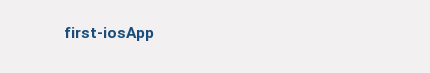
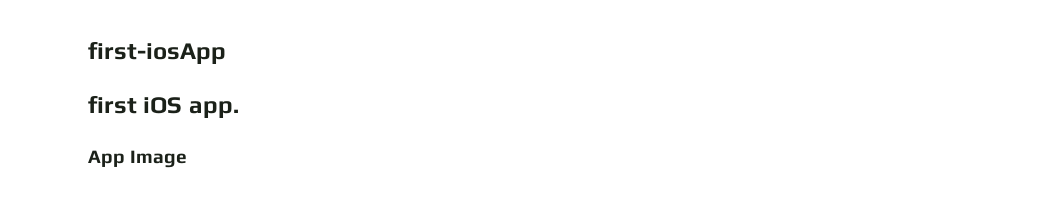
+ first iOS app.
+ App Image

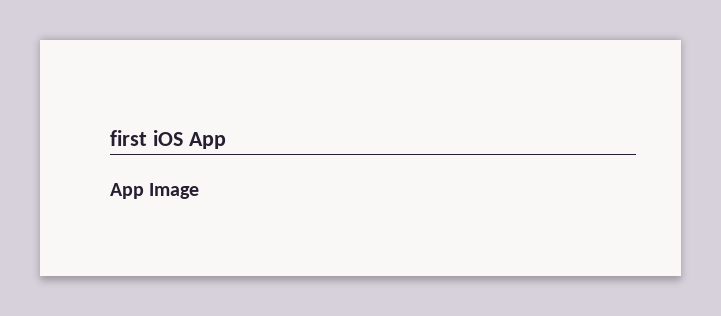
- first-iosApp
- first iOS app.
+ first iOS App

